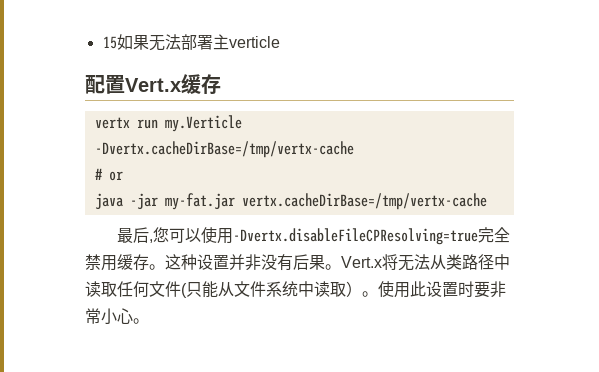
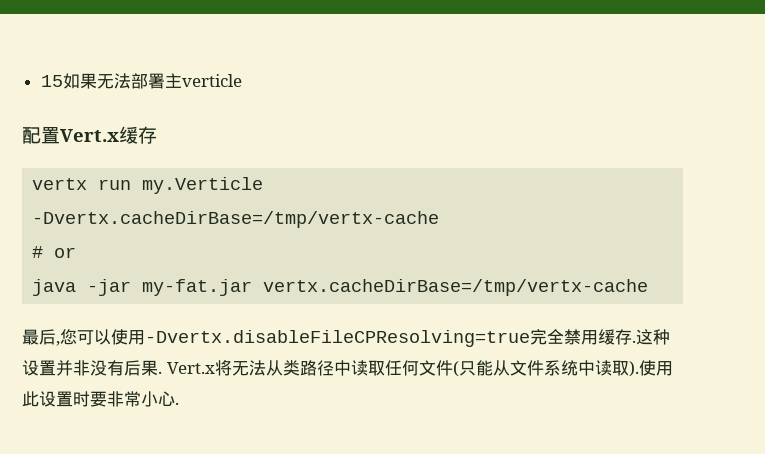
- 最后,您可以使用-Dvertx.disableFileCPResolving=true完全禁用缓存。
+ 最后,您可以使用-Dvertx.disableFileCPResolving=true完全禁用缓存.
- 这种设置并非没有后果。
+ 这种设置并非没有后果.
- Vert.x将无法从类路径中读取任何文件(只能从文件系统中读取）。
+ Vert.x将无法从类路径中读取任何文件(只能从文件系统中读取).
- 使用此设置时要非常小心。
+ 使用此设置时要非常小心.

